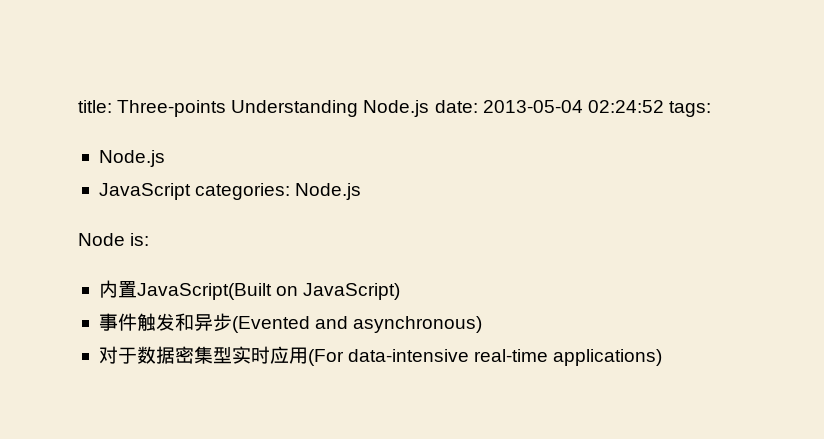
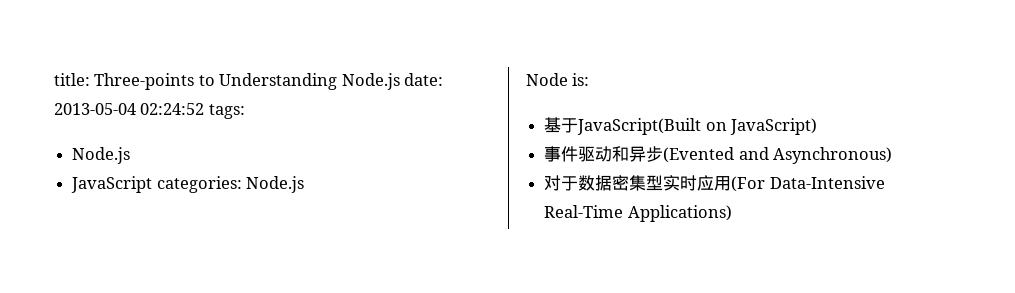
- title: Three-points Understanding Node.js date: 2013-05-04 02:24:52 tags:
+ title: Three-points to Understanding Node.js date: 2013-05-04 02:24:52 tags:
- 内置JavaScript(Built on JavaScript)
+ 基于JavaScript(Built on JavaScript)
- 事件触发和异步(Evented and asynchronous)
+ 事件驱动和异步(Evented and Asynchronous)
- 对于数据密集型实时应用(For data-intensive real-time applications)
+ 对于数据密集型实时应用(For Data-Intensive Real-Time Applications)

